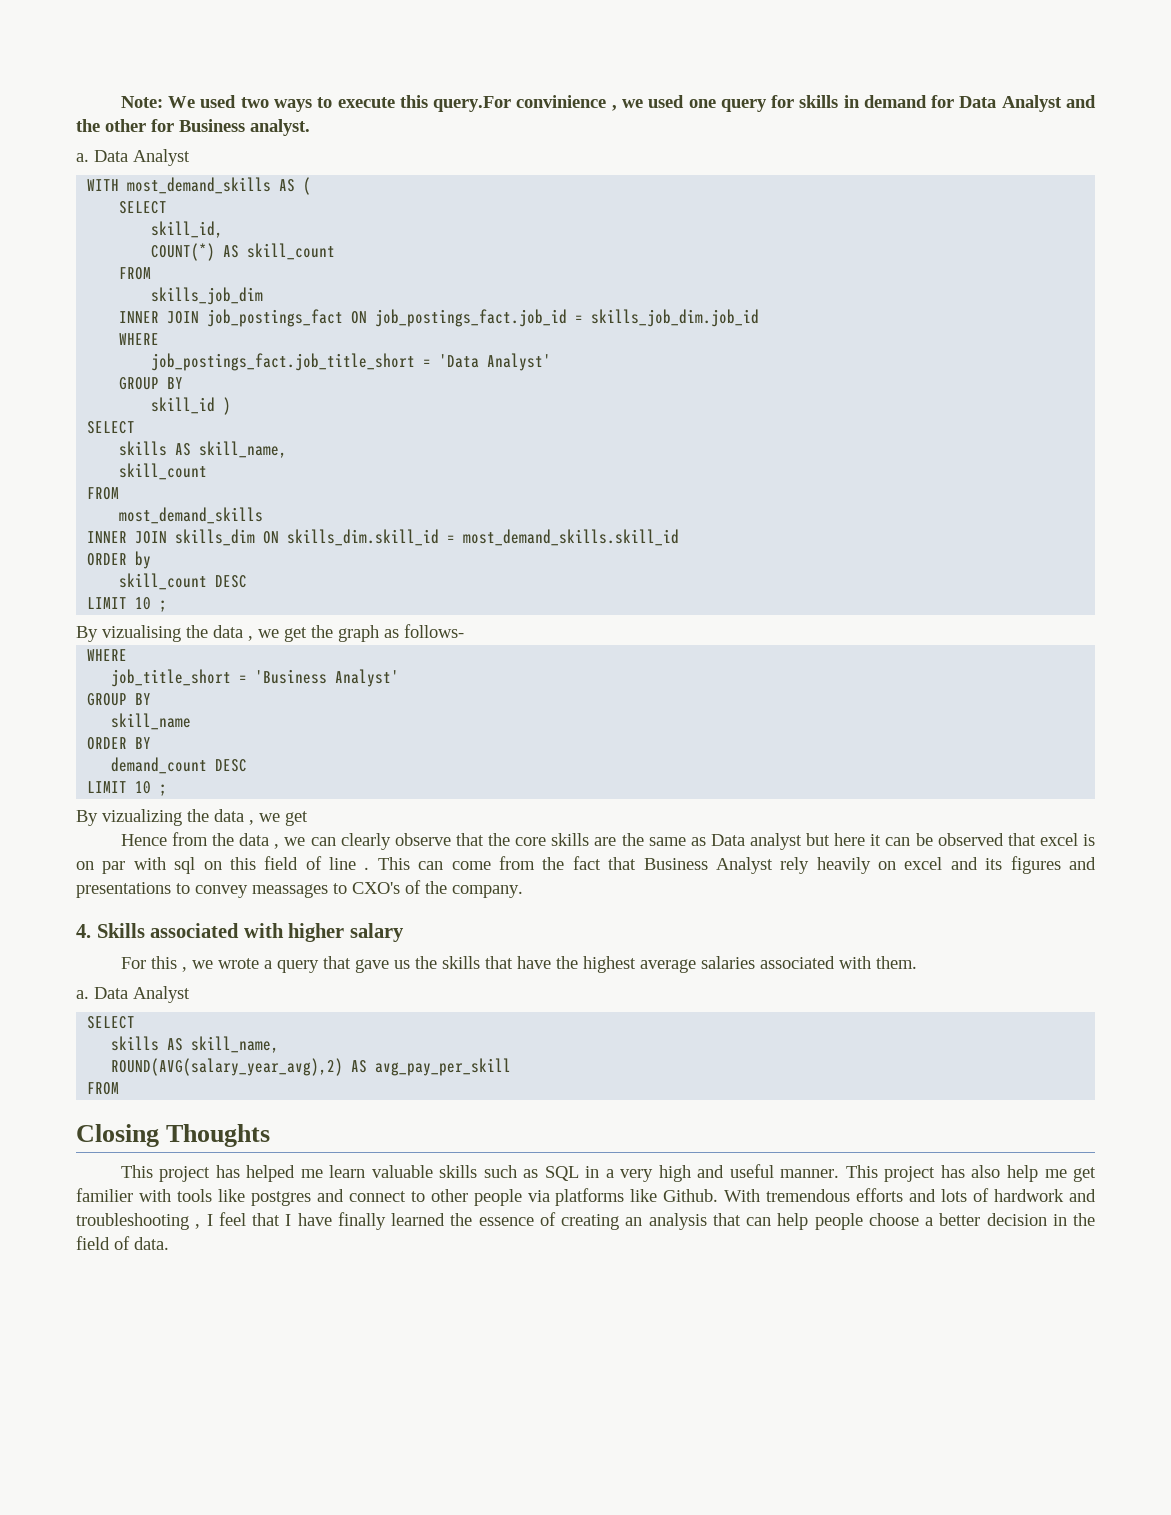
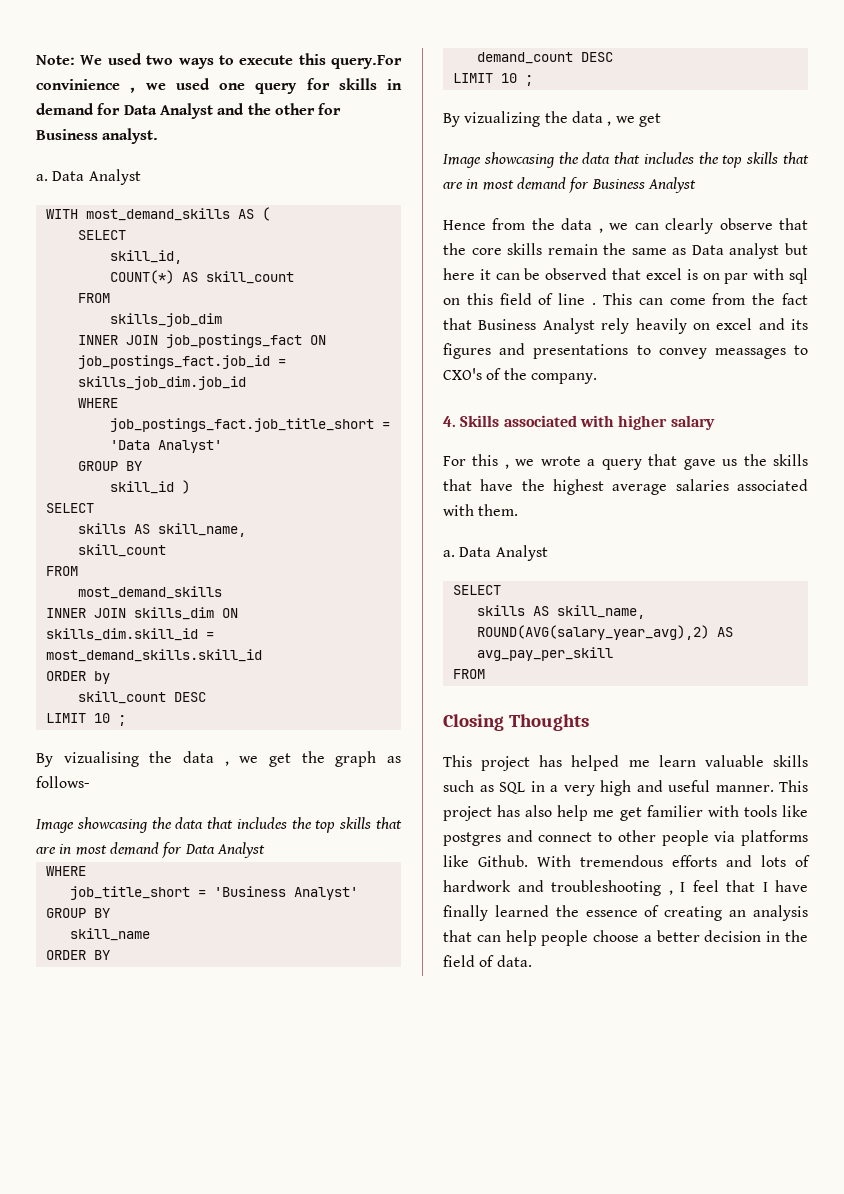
+ Image showcasing the data that includes the top skills that are in most demand for Data Analyst
+ Image showcasing the data that includes the top skills that are in most demand for Business Analyst
- Hence from the data , we can clearly observe that the core skills are the same as Data analyst but here it can be observed that excel is on par with sql on this field of line .
+ Hence from the data , we can clearly observe that the core skills remain the same as Data analyst but here it can be observed that excel is on par with sql on this field of line .

